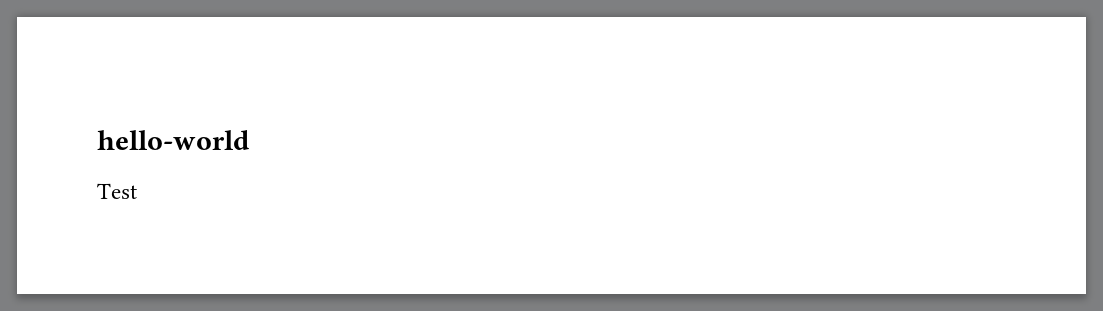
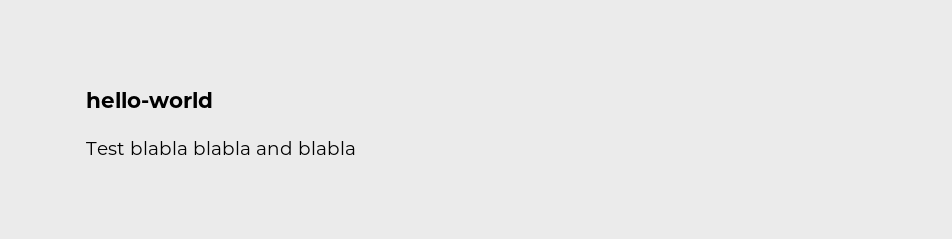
- Test
+ Test blabla blabla and blabla

